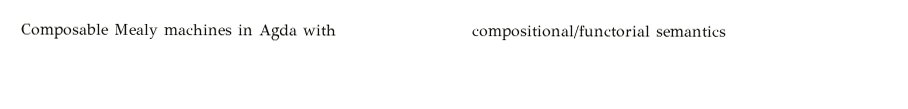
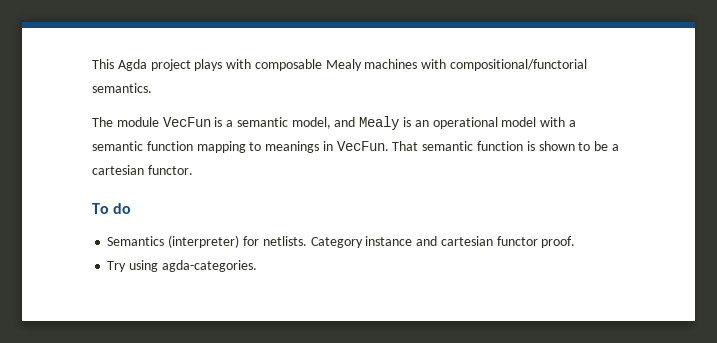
- Composable Mealy machines in Agda with compositional/functorial semantics
+ This Agda project plays with composable Mealy machines with compositional/functorial semantics.
+ The module VecFun is a semantic model, and Mealy is an operational model with a semantic function mapping to meanings in VecFun. That semantic function is shown to be a cartesian functor.
+ To do
+ Semantics (interpreter) for netlists. Category instance and cartesian functor proof.
+ Try using agda-categories.

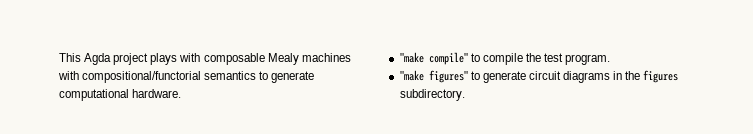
- This Agda project plays with composable Mealy machines with compositional/functorial semantics.
- The module VecFun is a semantic model, and Mealy is an operational model with a semantic function mapping to meanings in VecFun. That semantic function is shown to be a cartesian functor.
- To do
- Semantics (interpreter) for netlists. Category instance and cartesian functor proof.
- Try using agda-categories.
+ This Agda project plays with composable Mealy machines with compositional/functorial semantics to generate computational hardware.
+ "make compile" to compile the test program.
+ "make figures" to generate circuit diagrams in the figures subdirectory.

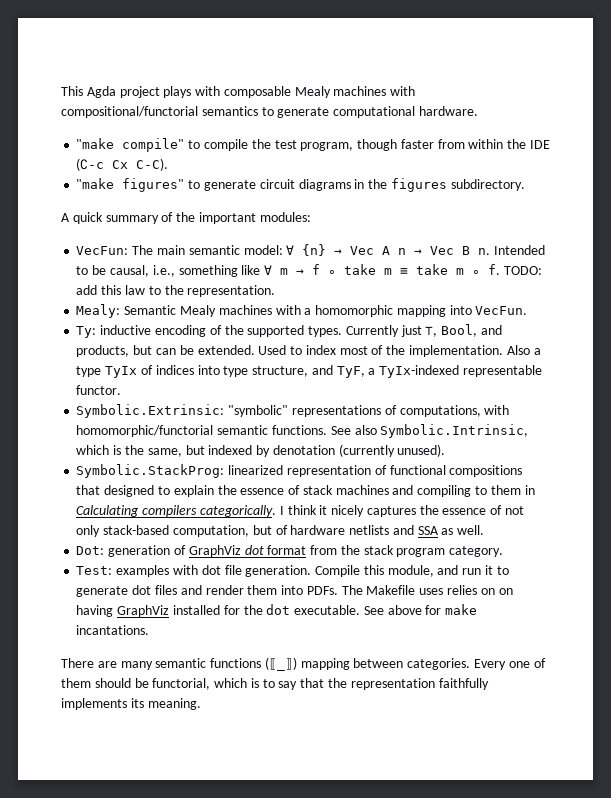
- "make compile" to compile the test program.
+ "make compile" to compile the test program, though faster from within the IDE (∁-c Cx C-C).
+ A quick summary of the important modules:
+ VecFun: The main semantic model: ∀ {n} → Vec A n → Vec B n. Intended to be causal, i.e., something like ∀ m → f ∘ take m ≡ take m ∘ f. TODO: add this law to the representation.
+ Mealy: Semantic Mealy machines with a homomorphic mapping into VecFun.
+ Ty: inductive encoding of the supported types. Currently just ⊤, Bool, and products, but can be extended. Used to index most of the implementation. Also a type TyIx of indices into type structure, and TyF, a TyIx-indexed representable functor.
+ Symbolic.Extrinsic: "symbolic" representations of computations, with homomorphic/functorial semantic functions. See also Symbolic.Intrinsic, which is the same, but indexed by denotation (currently unused).
+ Symbolic.StackProg: linearized representation of functional compositions that designed to explain the essence of stack machines and compiling to them in Calculating compilers categorically. I think it nicely captures the essence of not only stack-based computation, but of hardware netlists and SSA as well.
+ Dot: generation of GraphViz dot format from the stack program category.
+ Test: examples with dot file generation. Compile this module, and run it to generate dot files and render them into PDFs. The Makefile uses relies on on having GraphViz installed for the dot executable. See above for make incantations.
+ There are many semantic functions (⟦_⟧) mapping between categories. Every one of them should be functorial, which is to say that the representation faithfully implements its meaning.

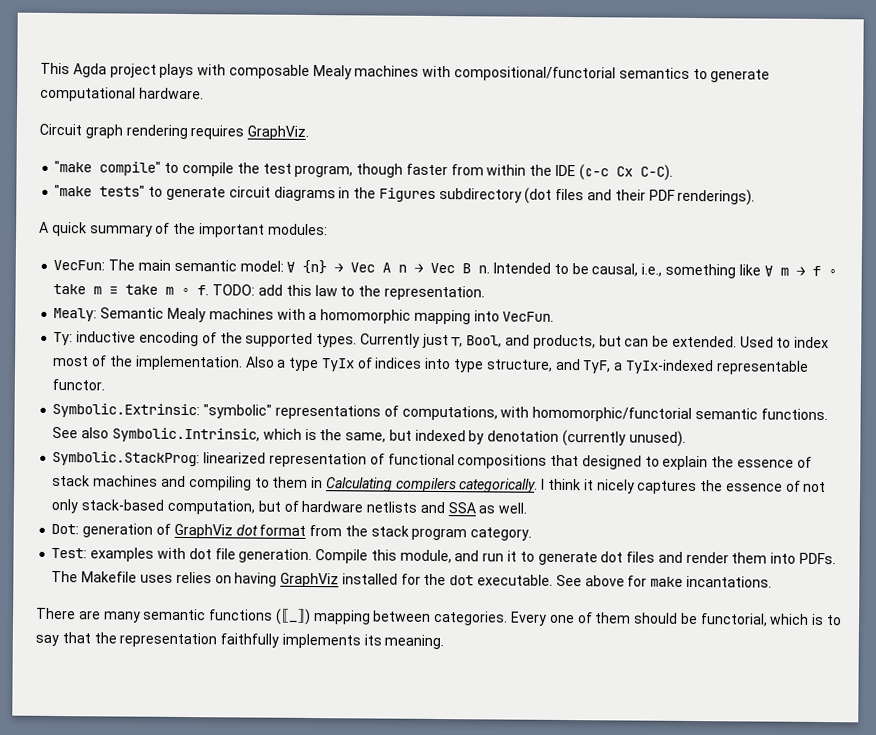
+ Circuit graph rendering requires GraphViz.
- "make figures" to generate circuit diagrams in the figures subdirectory.
+ "make tests" to generate circuit diagrams in the Figures subdirectory (dot files and their PDF renderings).
- The Makefile uses relies on on having GraphViz installed for the dot executable.
+ The Makefile uses relies on having GraphViz installed for the dot executable.

